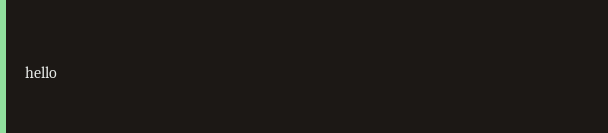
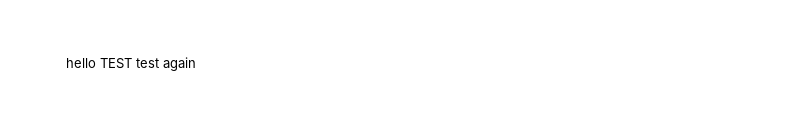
- hello
+ hello TEST test again

